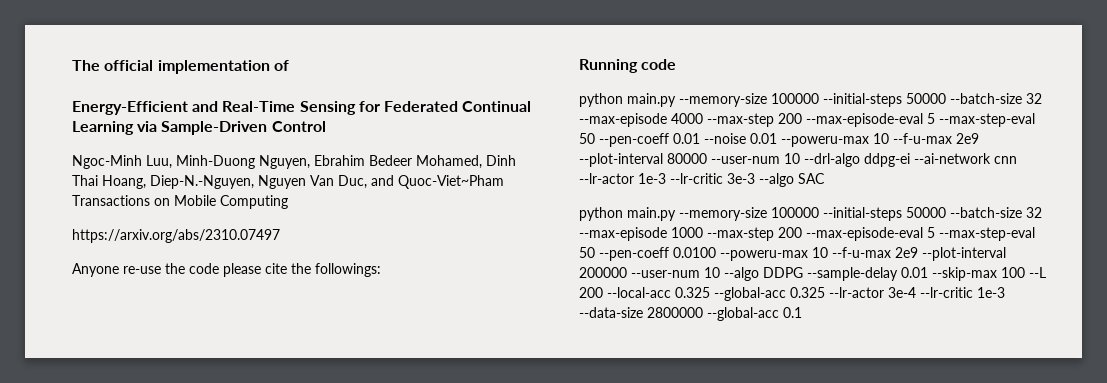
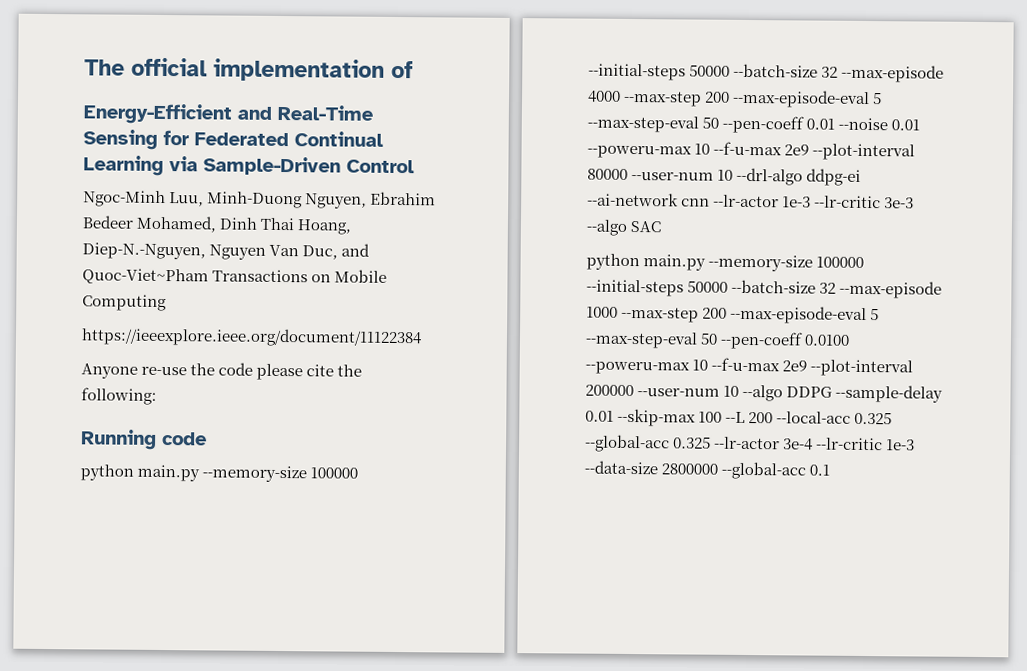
- https://arxiv.org/abs/2310.07497
+ https://ieeexplore.ieee.org/document/11122384
- Anyone re-use the code please cite the followings:
+ Anyone re-use the code please cite the following:

